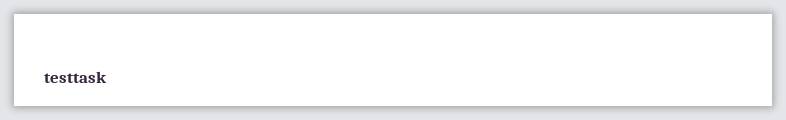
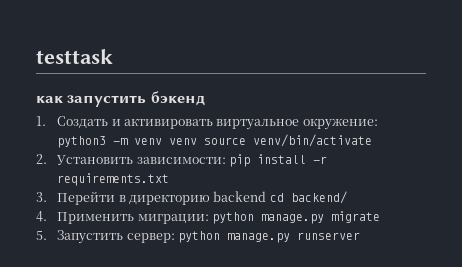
+ как запустить бэкенд
+ 1. Создать и активировать виртуальное окружение: python3 -m venv venv source venv/bin/activate
+ 2. Установить зависимости: pip install -r requirements.txt
+ 3. Перейти в директорию backend cd backend/
+ 4. Применить миграции: python manage.py migrate
+ 5. Запустить сервер: python manage.py runserver

